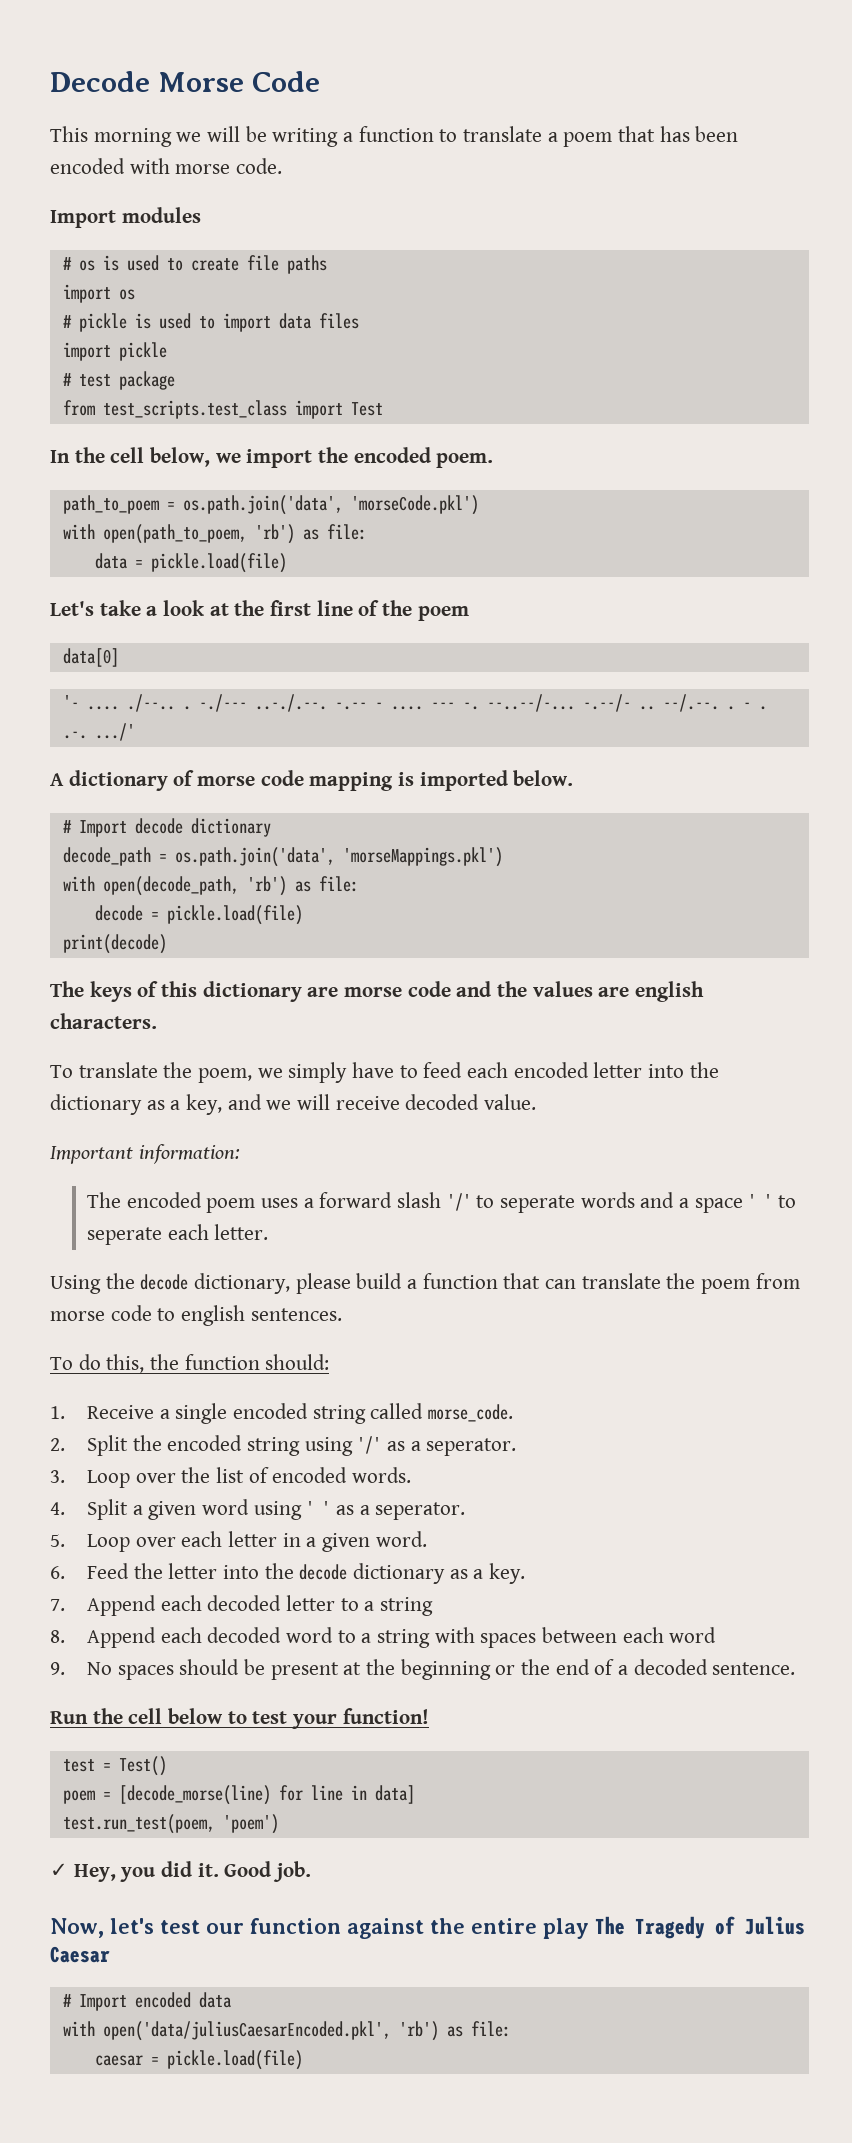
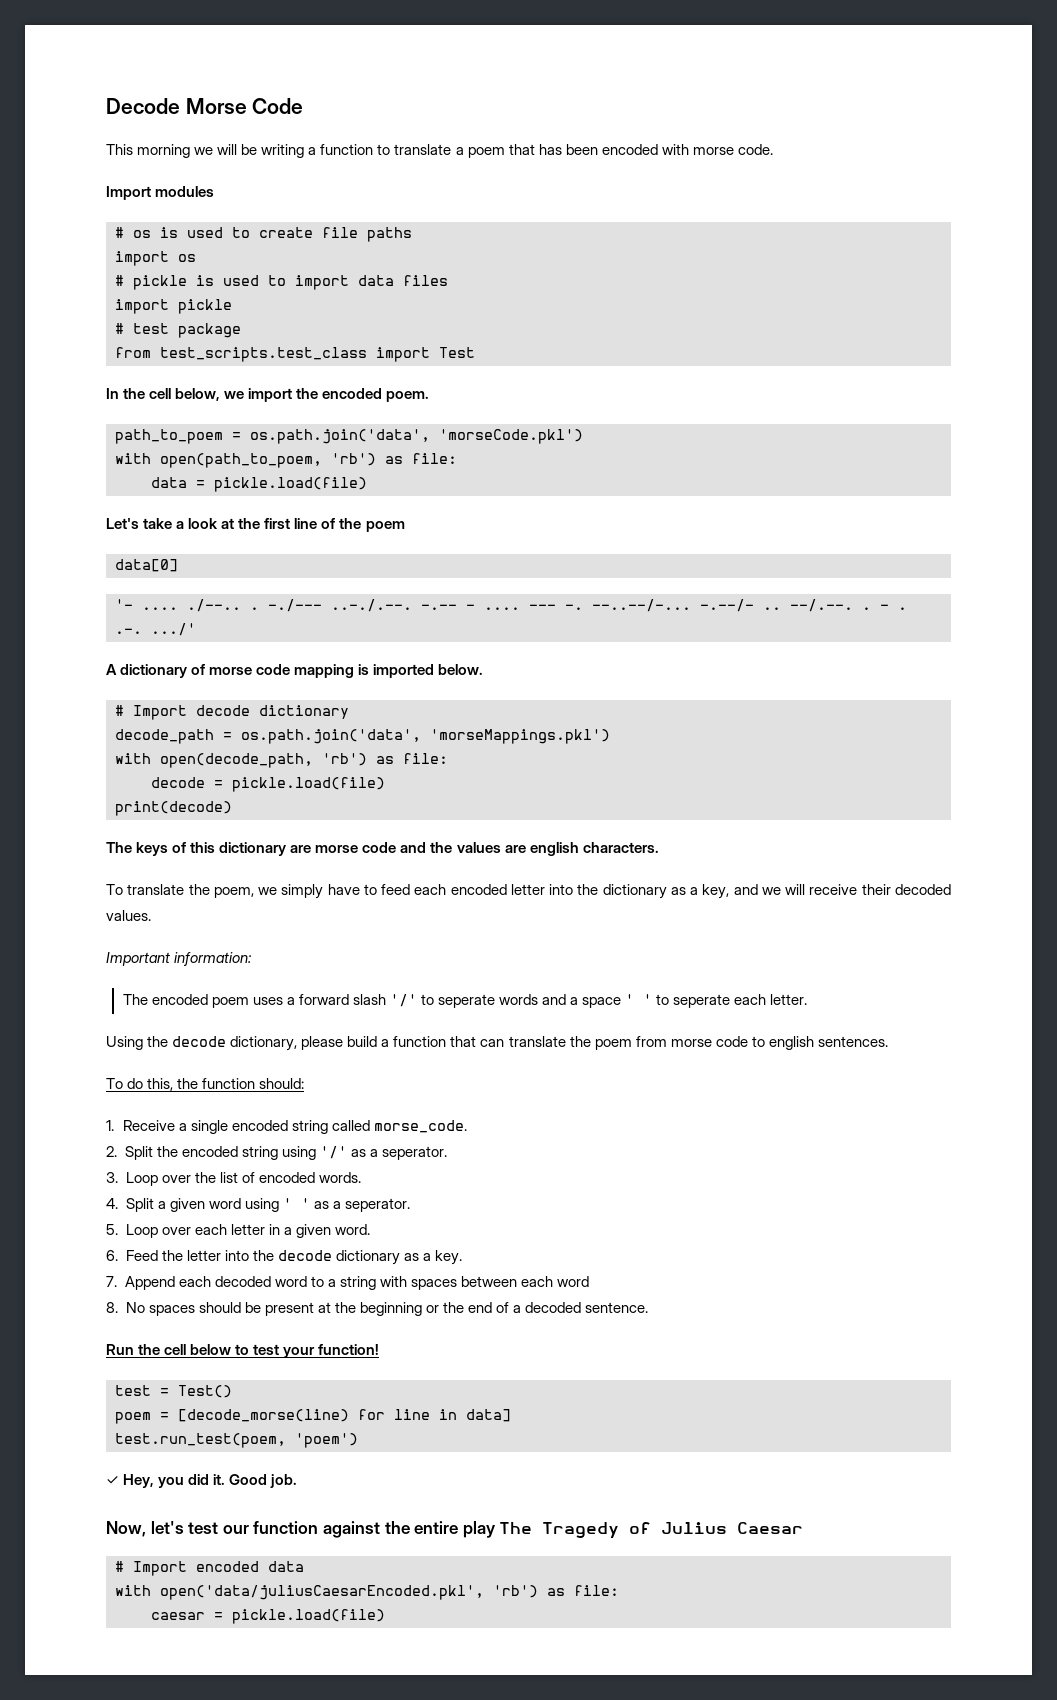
- To translate the poem, we simply have to feed each encoded letter into the dictionary as a key, and we will receive decoded value.
+ To translate the poem, we simply have to feed each encoded letter into the dictionary as a key, and we will receive their decoded values.
- 7. Append each decoded letter to a string
- 8. Append each decoded word to a string with spaces between each word
+ 7. Append each decoded word to a string with spaces between each word
- 9. No spaces should be present at the beginning or the end of a decoded sentence.
+ 8. No spaces should be present at the beginning or the end of a decoded sentence.

